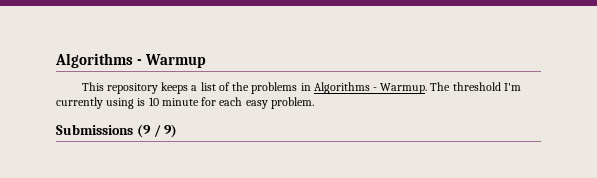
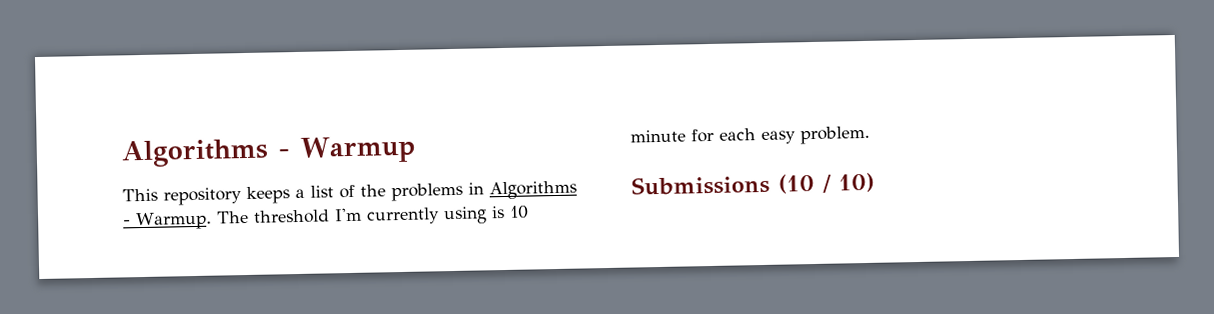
- Submissions (9 / 9)
+ Submissions (10 / 10)

